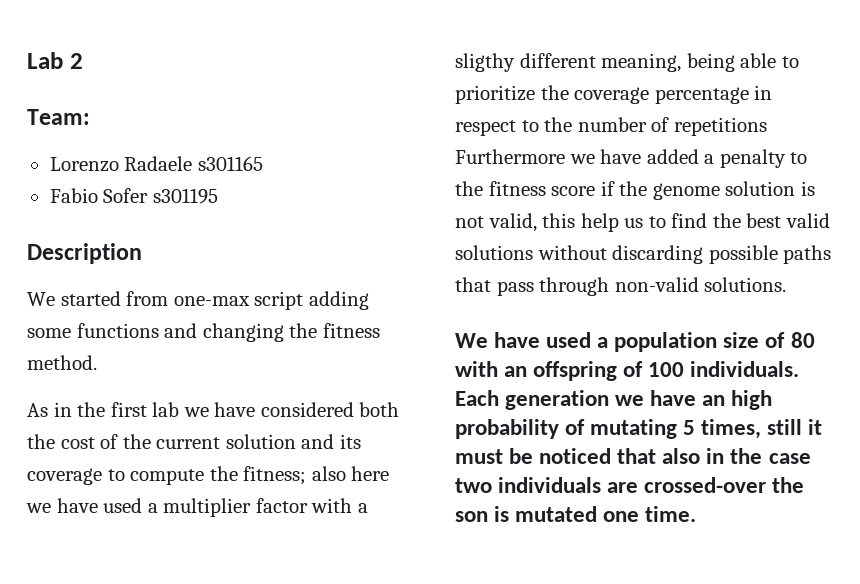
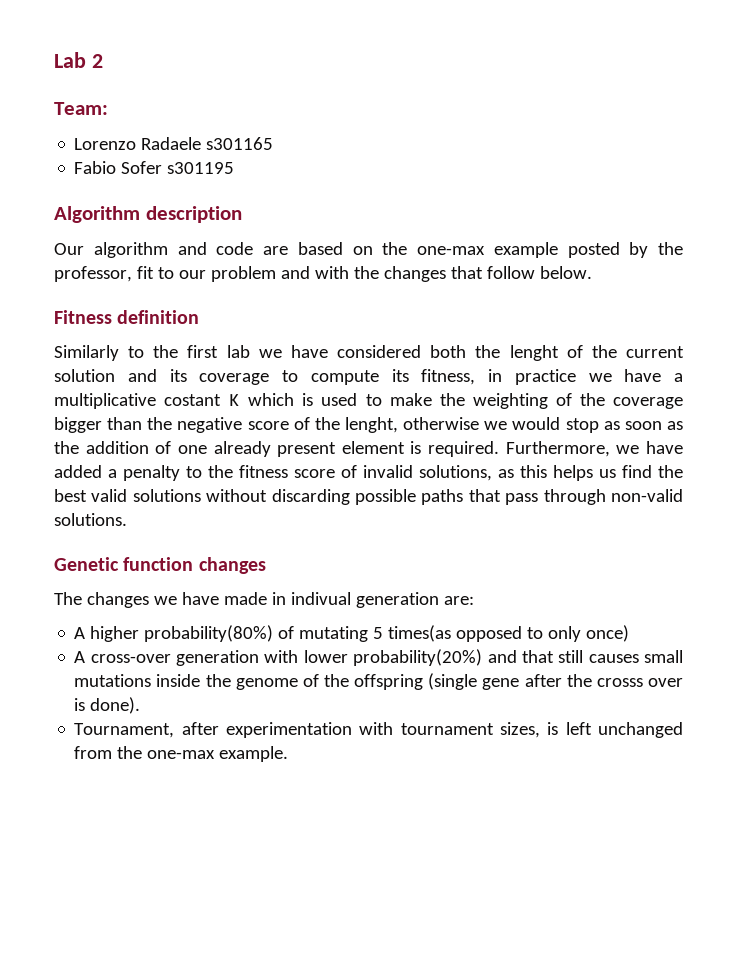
- Description
- We started from one-max script adding some functions and changing the fitness method.
- As in the first lab we have considered both the cost of the current solution and its coverage to compute the fitness; also here we have used a multiplier factor with a sligthy different meaning, being able to prioritize the coverage percentage in respect to the number of repetitions Furthermore we have added a penalty to the fitness score if the genome solution is not valid, this help us to find the best valid solutions without discarding possible paths that pass through non-valid solutions.
+ Algorithm description
+ Our algorithm and code are based on the one-max example posted by the professor, fit to our problem and with the changes that follow below.
+ Fitness definition
+ Similarly to the first lab we have considered both the lenght of the current solution and its coverage to compute its fitness, in practice we have a multiplicative costant K which is used to make the weighting of the coverage bigger than the negative score of the lenght, otherwise we would stop as soon as the addition of one already present element is required. Furthermore, we have added a penalty to the fitness score of invalid solutions, as this helps us find the best valid solutions without discarding possible paths that pass through non-valid solutions.
- We have used a population size of 80 with an offspring of 100 individuals. Each generation we have an high probability of mutating 5 times, still it must be noticed that also in the case two individuals are crossed-over the son is mutated one time.
+ Genetic function changes
+ The changes we have made in indivual generation are:
+ A higher probability(80%) of mutating 5 times(as opposed to only once)
+ A cross-over generation with lower probability(20%) and that still causes small mutations inside the genome of the offspring (single gene after the crosss over is done).
+ Tournament, after experimentation with tournament sizes, is left unchanged from the one-max example.

